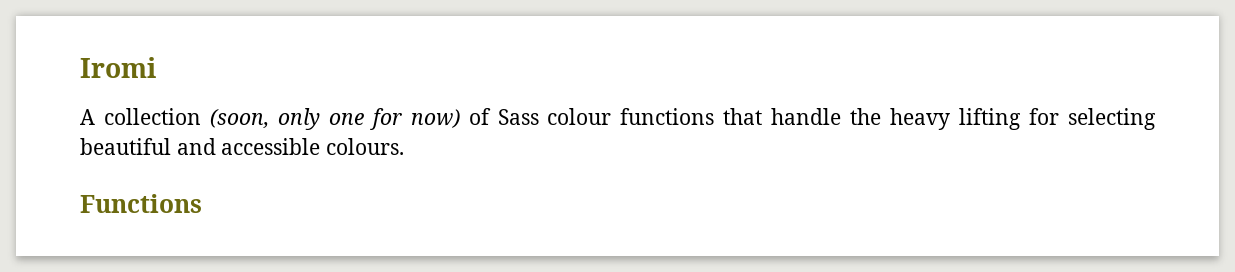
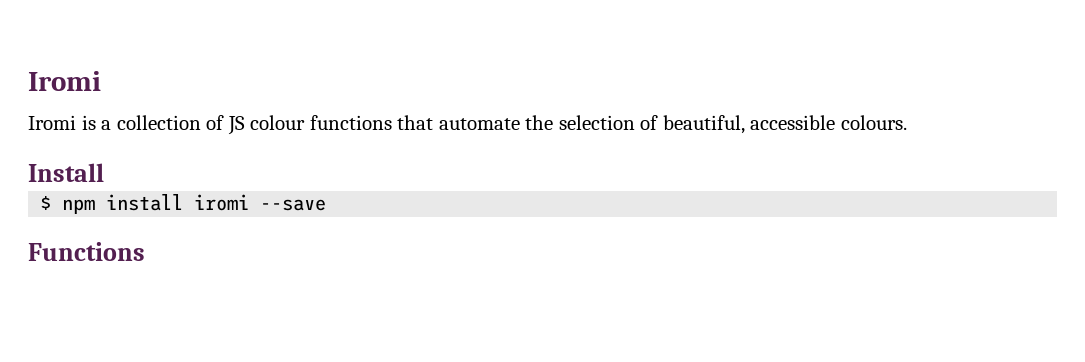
- A collection (soon, only one for now) of Sass colour functions that handle the heavy lifting for selecting beautiful and accessible colours.
+ Iromi is a collection of JS colour functions that automate the selection of beautiful, accessible colours.
+ Install
+ $ npm install iromi --save

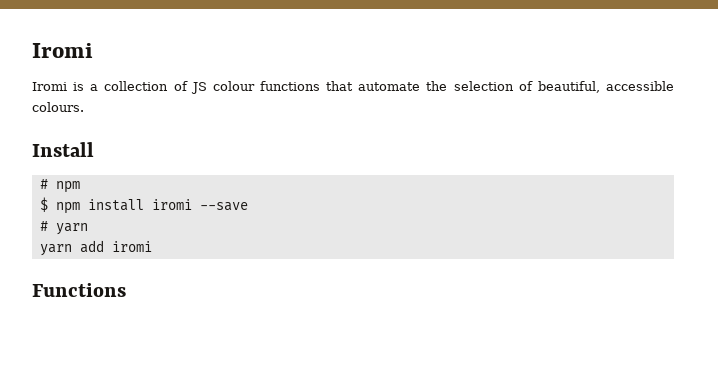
+ # npm
+ # yarn
+ yarn add iromi

